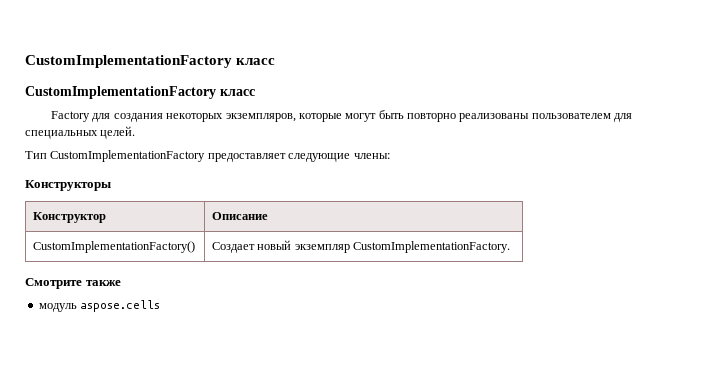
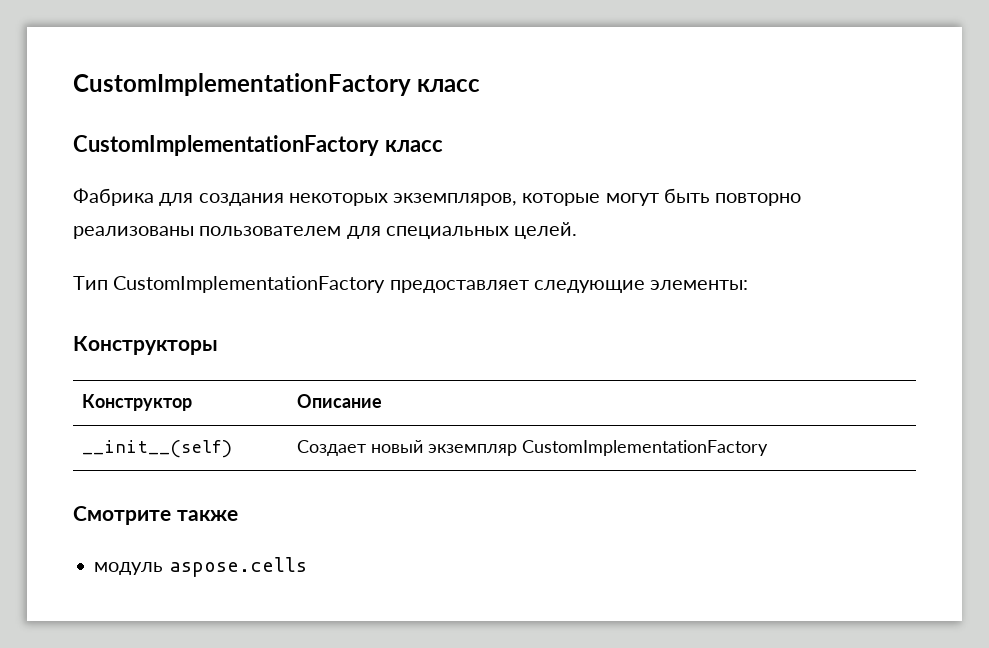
- Factory для создания некоторых экземпляров, которые могут быть повторно реализованы пользователем для специальных целей.
+ Фабрика для создания некоторых экземпляров, которые могут быть повторно реализованы пользователем для специальных целей.
- Тип CustomImplementationFactory предоставляет следующие члены:
+ Тип CustomImplementationFactory предоставляет следующие элементы:
- CustomImplementationFactory() | Создает новый экземпляр CustomImplementationFactory.
+ __init__(self) | Создает новый экземпляр CustomImplementationFactory

